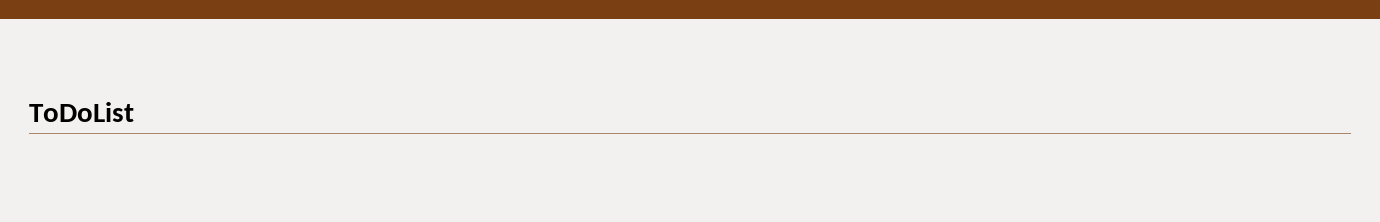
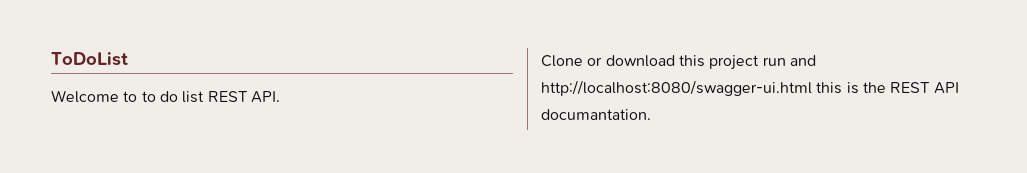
+ Welcome to to do list REST API.
+ Clone or download this project run and http://localhost:8080/swagger-ui.html this is the REST API documantation.

